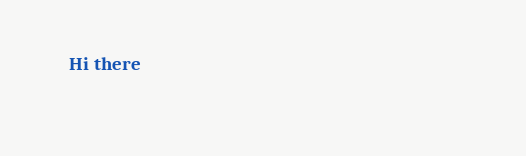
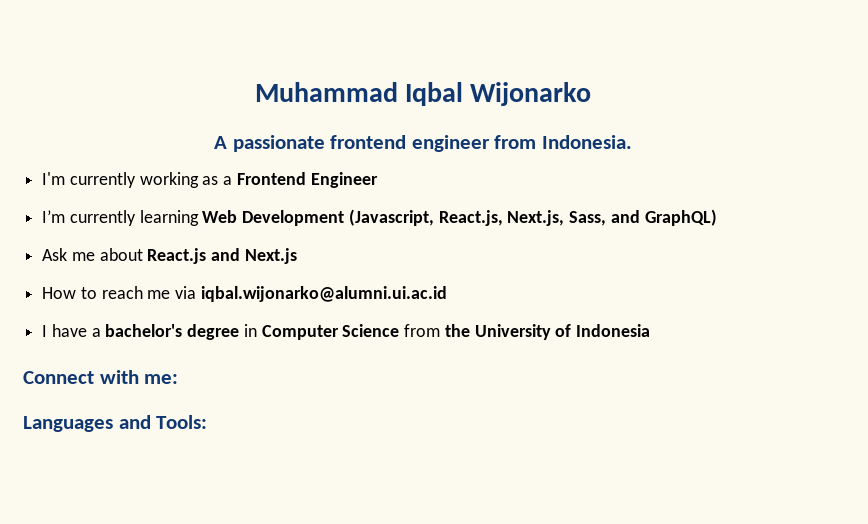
- Hi there
+ Muhammad Iqbal Wijonarko
+ A passionate frontend engineer from Indonesia.
+ I'm currently working as a Frontend Engineer
+ I’m currently learning Web Development (Javascript, React.js, Next.js, Sass, and GraphQL)
+ Ask me about React.js and Next.js
+ How to reach me via iqbal.wijonarko@alumni.ui.ac.id
+ I have a bachelor's degree in Computer Science from the University of Indonesia
+ Connect with me:
+ Languages and Tools:

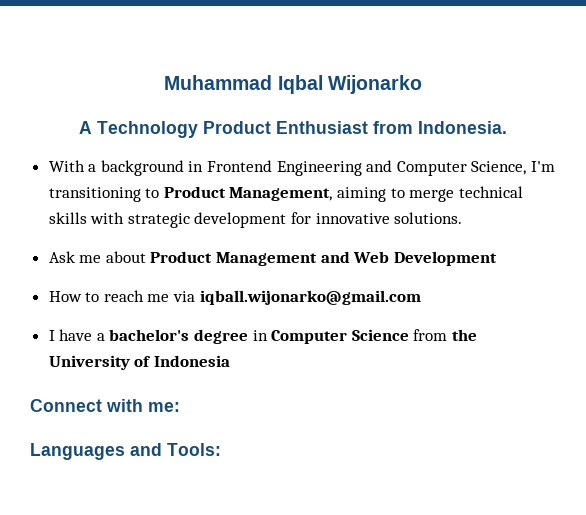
- A passionate frontend engineer from Indonesia.
+ A Technology Product Enthusiast from Indonesia.
- I'm currently working as a Frontend Engineer
- I’m currently learning Web Development (Javascript, React.js, Next.js, Sass, and GraphQL)
- Ask me about React.js and Next.js
+ With a background in Frontend Engineering and Computer Science, I'm transitioning to Product Management, aiming to merge technical skills with strategic development for innovative solutions.
+ Ask me about Product Management and Web Development
- How to reach me via iqbal.wijonarko@alumni.ui.ac.id
+ How to reach me via iqball.wijonarko@gmail.com

